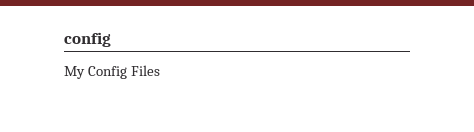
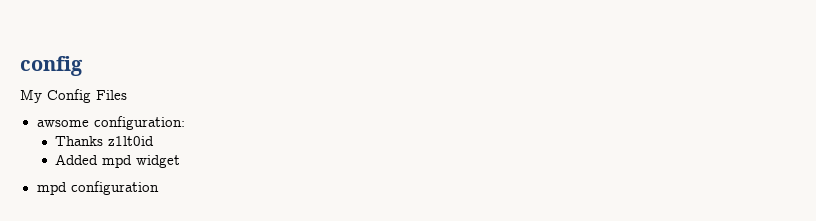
+ awsome configuration:
+ Thanks z1lt0id
+ Added mpd widget
+ mpd configuration

